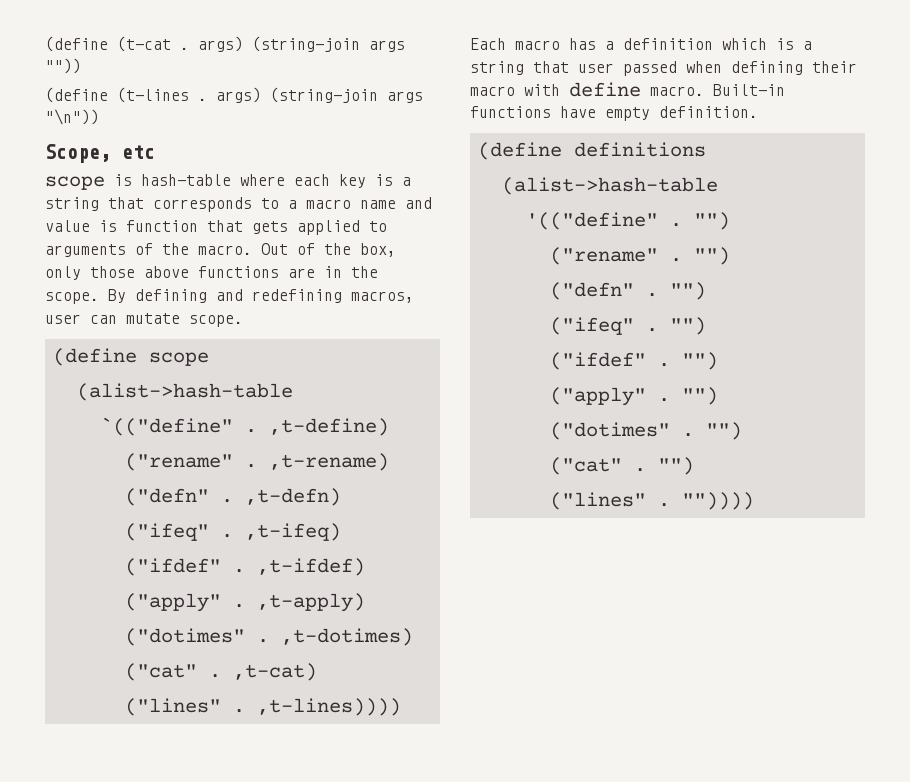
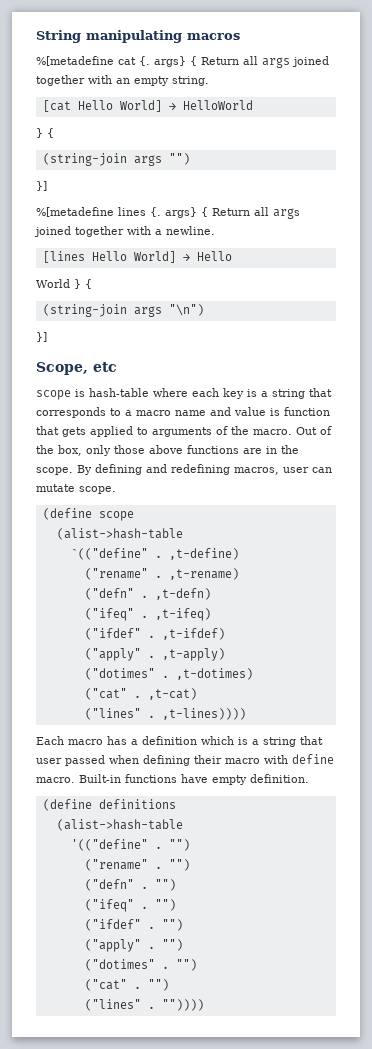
- (define (t-cat . args) (string-join args ""))
- (define (t-lines . args) (string-join args "\n"))
+ String manipulating macros
+ %[metadefine cat {. args} { Return all args joined together with an empty string.
+ [cat Hello World] → HelloWorld
+ } {
+ (string-join args "")
+ }]
+ %[metadefine lines {. args} { Return all args joined together with a newline.
+ [lines Hello World] → Hello
+ World } {
+ (string-join args "\n")
+ }]

